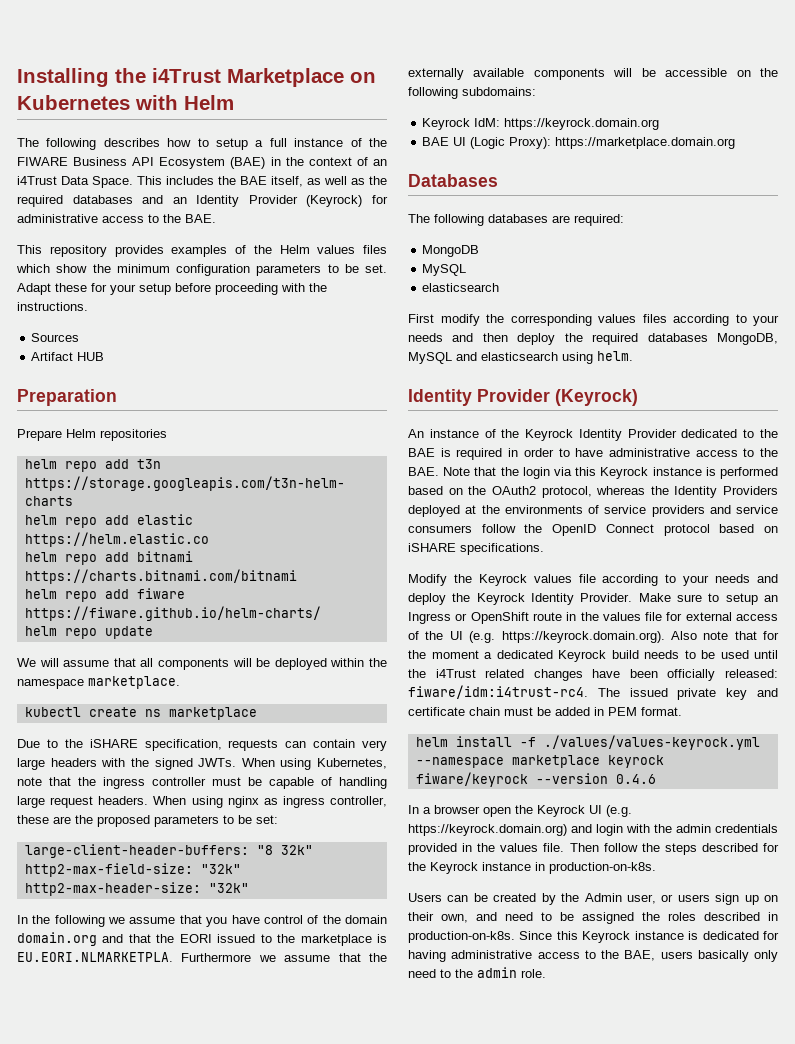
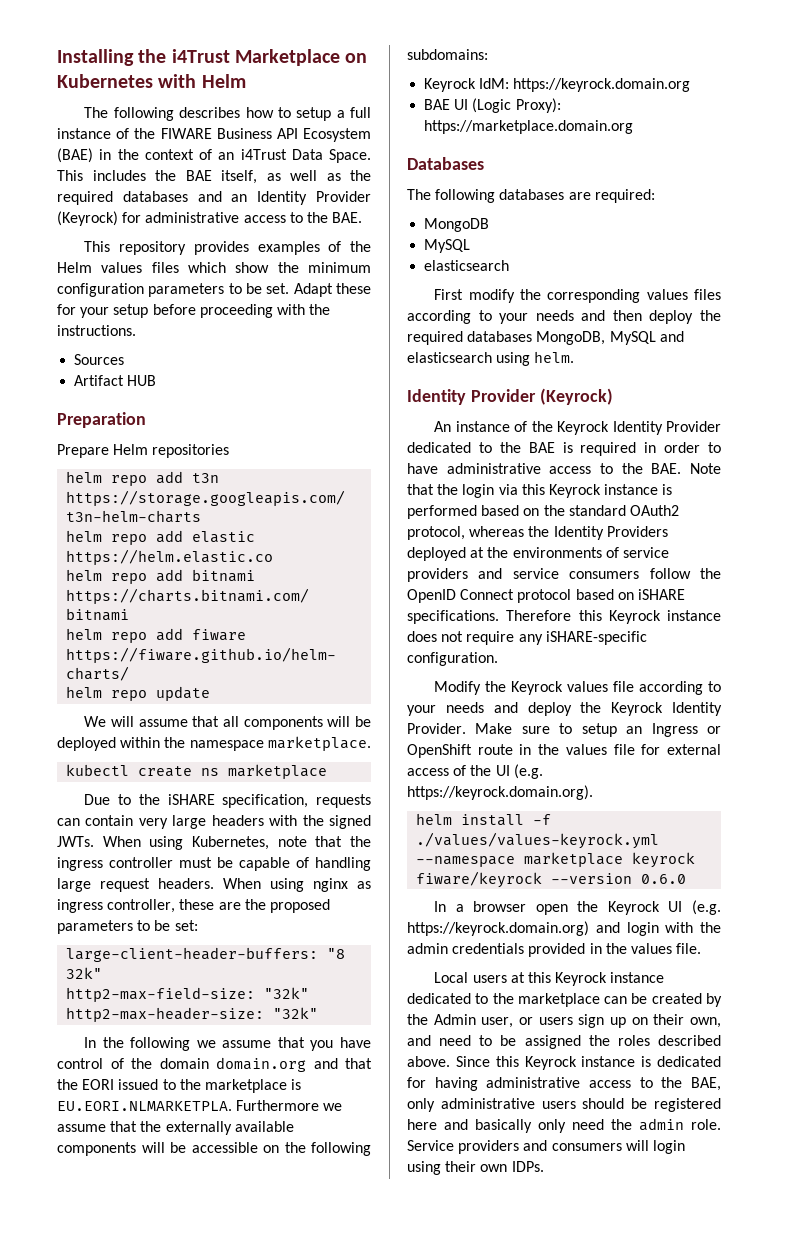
- An instance of the Keyrock Identity Provider dedicated to the BAE is required in order to have administrative access to the BAE. Note that the login via this Keyrock instance is performed based on the OAuth2 protocol, whereas the Identity Providers deployed at the environments of service providers and service consumers follow the OpenID Connect protocol based on iSHARE specifications.
+ An instance of the Keyrock Identity Provider dedicated to the BAE is required in order to have administrative access to the BAE. Note that the login via this Keyrock instance is performed based on the standard OAuth2 protocol, whereas the Identity Providers deployed at the environments of service providers and service consumers follow the OpenID Connect protocol based on iSHARE specifications. Therefore this Keyrock instance does not require any iSHARE-specific configuration.
- Make sure to setup an Ingress or OpenShift route in the values file for external access of the UI (e.g. https://keyrock.domain.org). Also note that for the moment a dedicated Keyrock build needs to be used until the i4Trust related changes have been officially released: fiware/idm:i4trust-rc4. The issued private key and certificate chain must be added in PEM format.
+ Make sure to setup an Ingress or OpenShift route in the values file for external access of the UI (e.g. https://keyrock.domain.org).
- helm install -f ./values/values-keyrock.yml --namespace marketplace keyrock fiware/keyrock --version 0.4.6
+ helm install -f ./values/values-keyrock.yml --namespace marketplace keyrock fiware/keyrock --version 0.6.0
- In a browser open the Keyrock UI (e.g. https://keyrock.domain.org) and login with the admin credentials provided in the values file. Then follow the steps described for the Keyrock instance in production-on-k8s.
- Users can be created by the Admin user, or users sign up on their own, and need to be assigned the roles described in production-on-k8s.
+ In a browser open the Keyrock UI (e.g. https://keyrock.domain.org) and login with the admin credentials provided in the values file.
+ Local users at this Keyrock instance dedicated to the marketplace can be created by the Admin user, or users sign up on their own, and need to be assigned the roles described above.
- Since this Keyrock instance is dedicated for having administrative access to the BAE, users basically only need to the admin role.
+ Since this Keyrock instance is dedicated for having administrative access to the BAE, only administrative users should be registered here and basically only need the admin role.
+ Service providers and consumers will login using their own IDPs.

